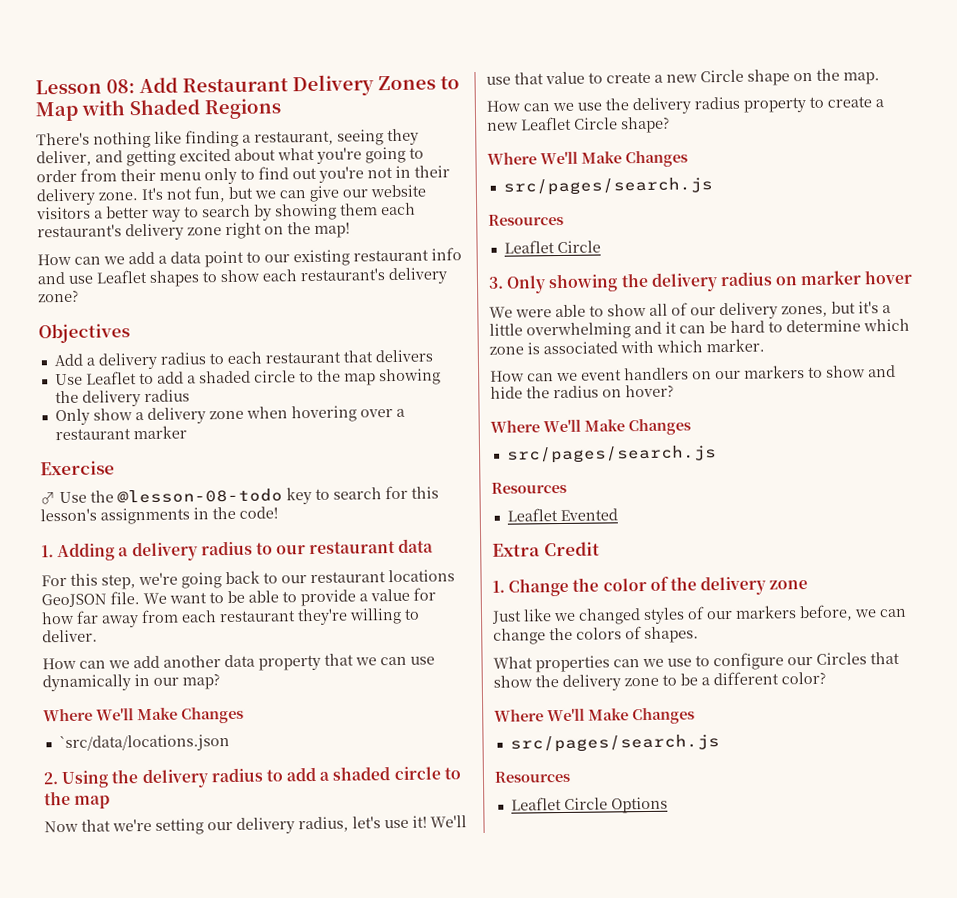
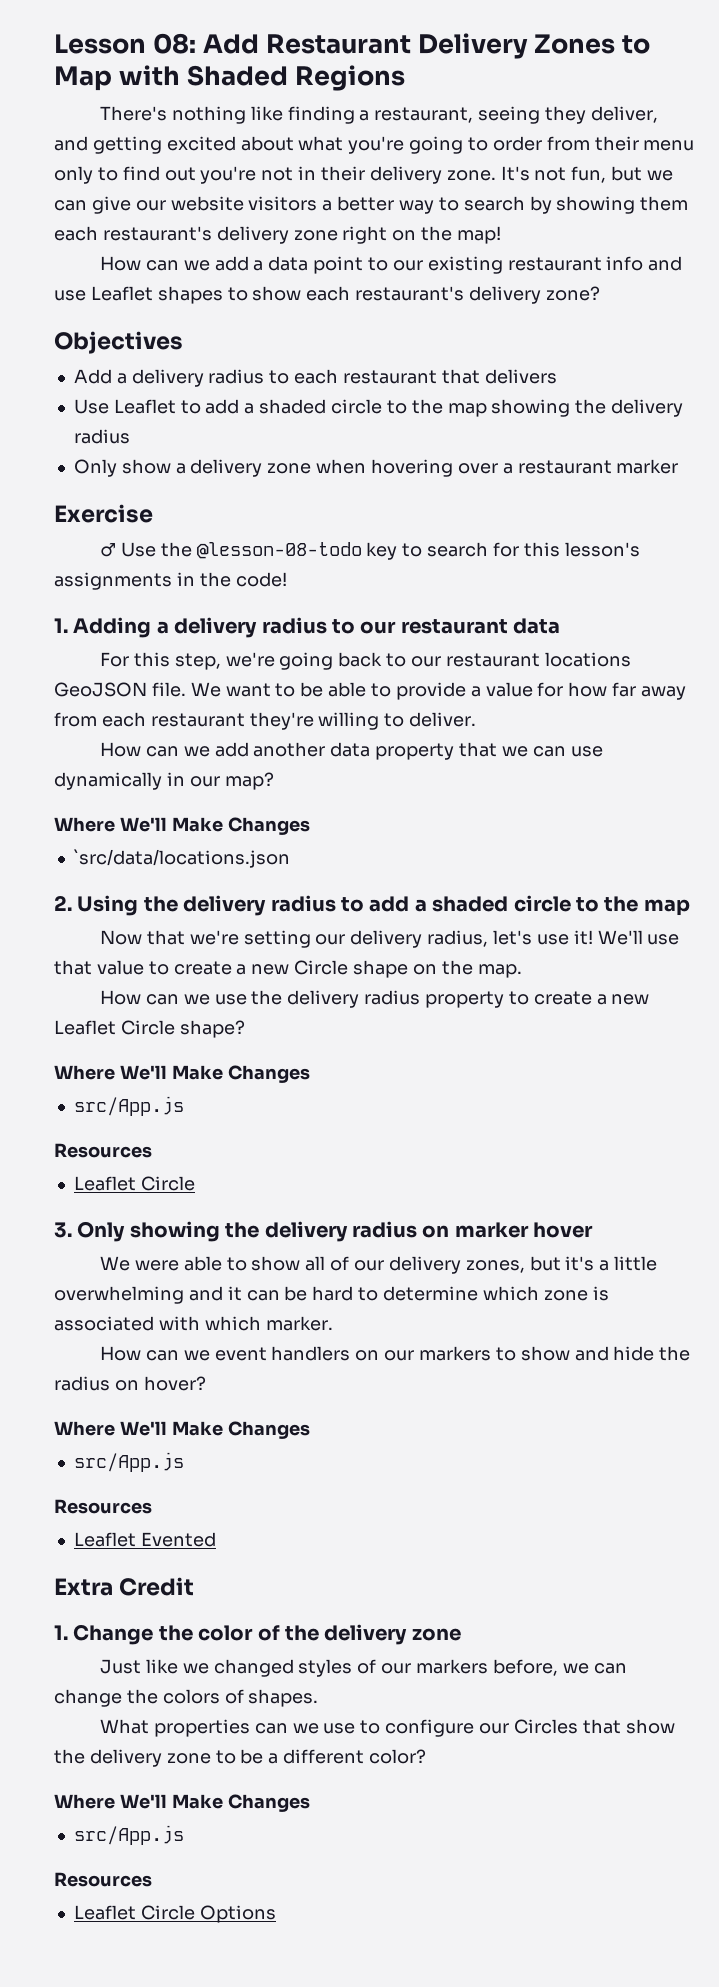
  How can we use the delivery radius property to create a new Leaflet Circle shape?
  Where We'll Make Changes
- src/pages/search.js
+ src/App.js
  How can we event handlers on our markers to show and hide the radius on hover?
  Where We'll Make Changes
- src/pages/search.js
+ src/App.js
  What properties can we use to configure our Circles that show the delivery zone to be a different color?
  Where We'll Make Changes
- src/pages/search.js
+ src/App.js

